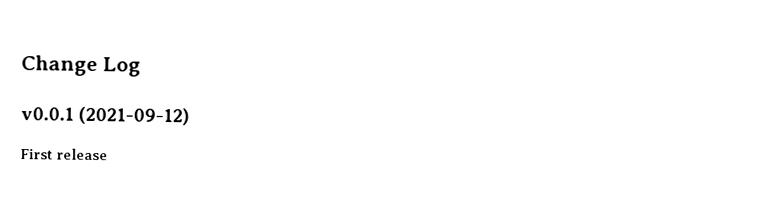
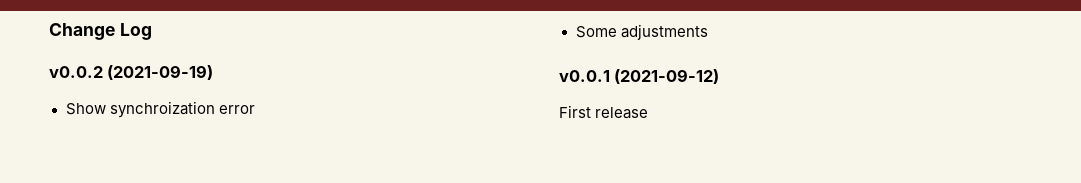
+ v0.0.2 (2021-09-19)
+ Show synchroization error
+ Some adjustments

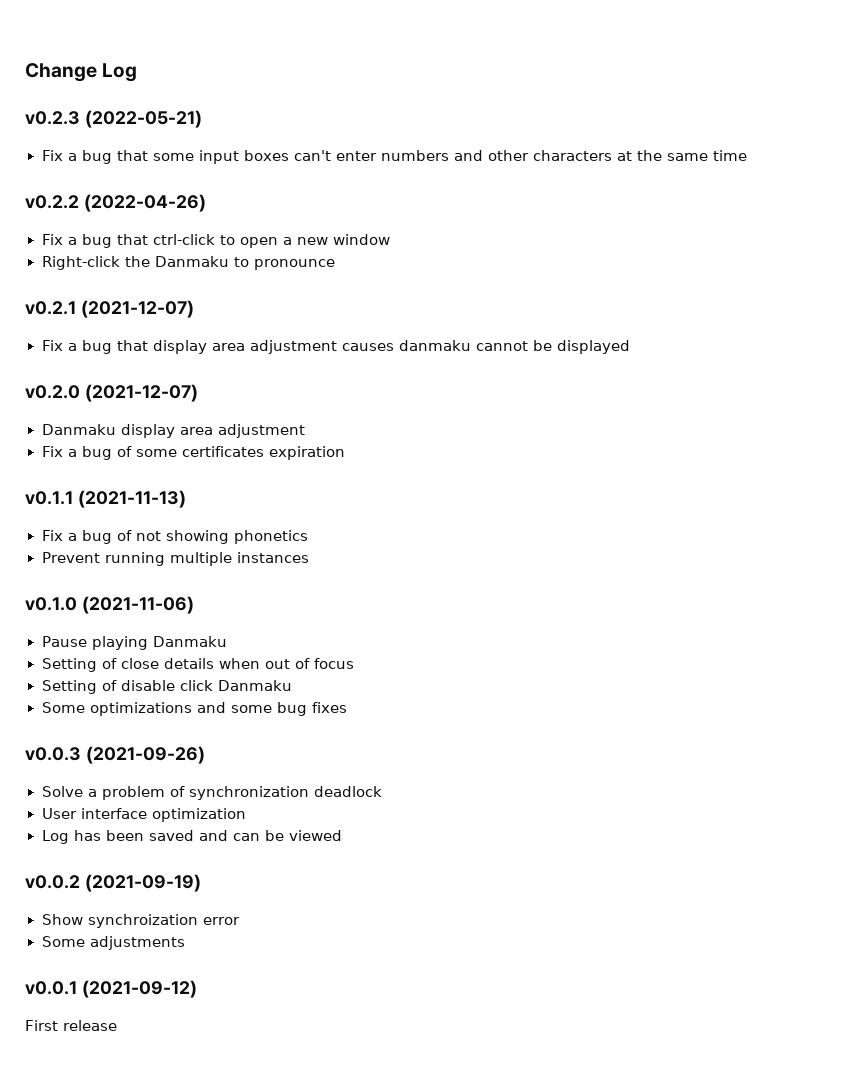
+ v0.2.3 (2022-05-21)
+ Fix a bug that some input boxes can't enter numbers and other characters at the same time
+ v0.2.2 (2022-04-26)
+ Fix a bug that ctrl-click to open a new window
+ Right-click the Danmaku to pronounce
+ v0.2.1 (2021-12-07)
+ Fix a bug that display area adjustment causes danmaku cannot be displayed
+ v0.2.0 (2021-12-07)
+ Danmaku display area adjustment
+ Fix a bug of some certificates expiration
+ v0.1.1 (2021-11-13)
+ Fix a bug of not showing phonetics
+ Prevent running multiple instances
+ v0.1.0 (2021-11-06)
+ Pause playing Danmaku
+ Setting of close details when out of focus
+ Setting of disable click Danmaku
+ Some optimizations and some bug fixes
+ v0.0.3 (2021-09-26)
+ Solve a problem of synchronization deadlock
+ User interface optimization
+ Log has been saved and can be viewed

